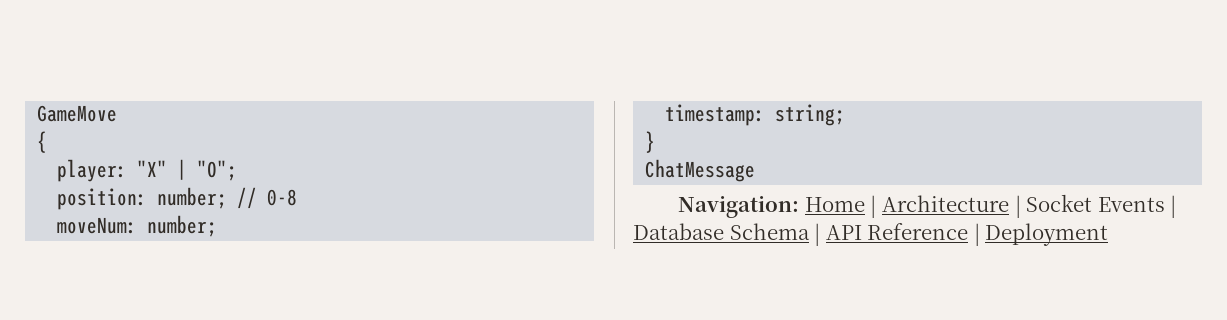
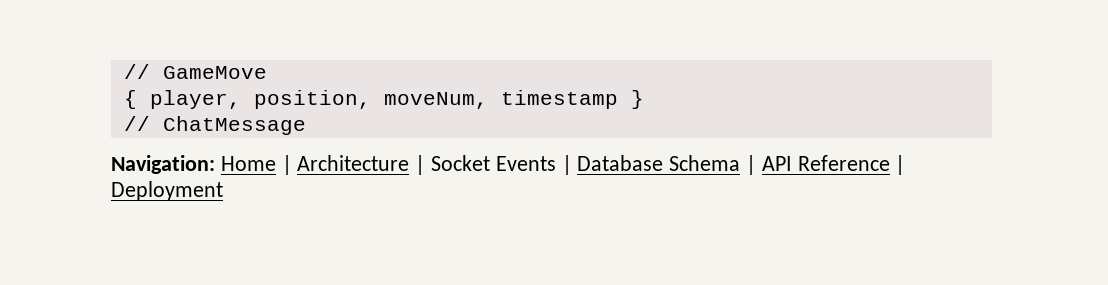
- GameMove
+ // GameMove
- {
- player: "X" | "O";
- position: number; // 0-8
- moveNum: number;
- timestamp: string;
- }
+ { player, position, moveNum, timestamp }
- ChatMessage
+ // ChatMessage

